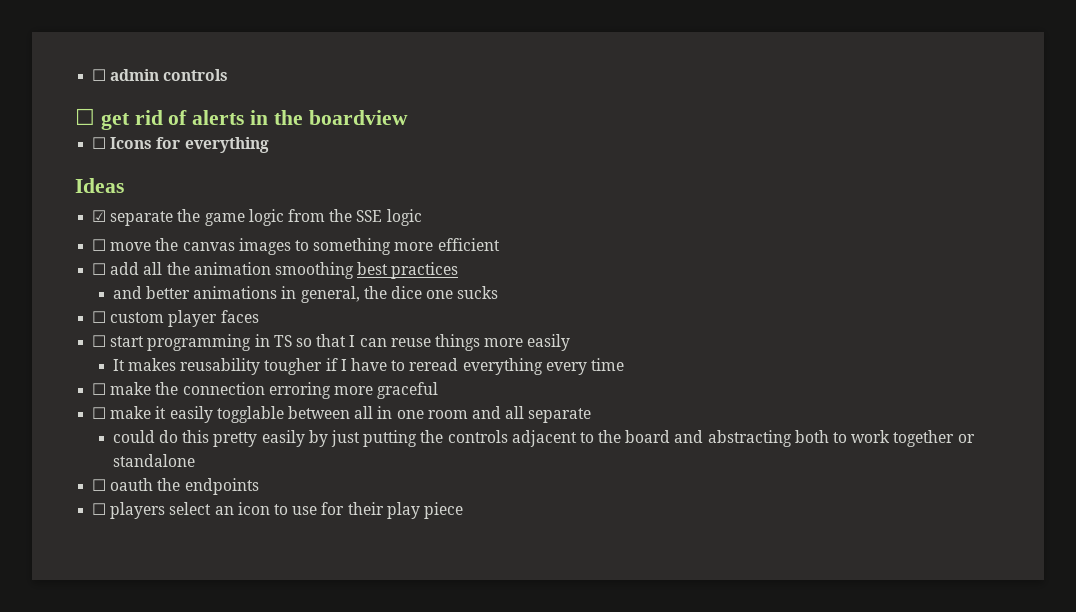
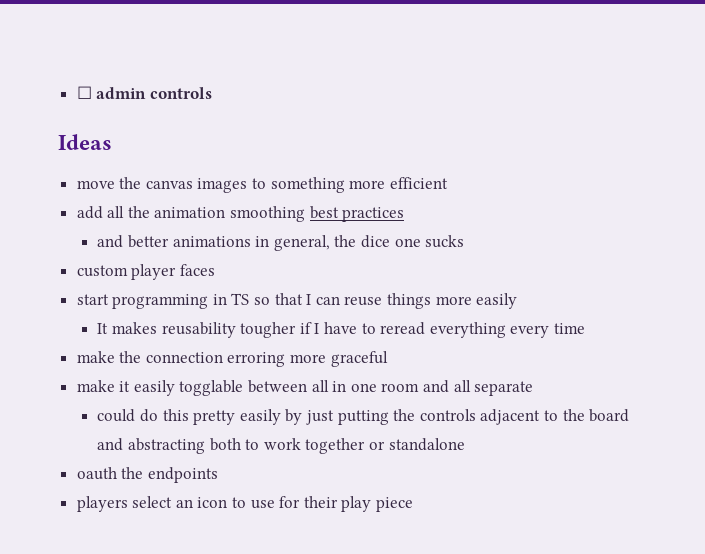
- ☐ get rid of alerts in the boardview
- ☐ Icons for everything
  Ideas
- ☑ separate the game logic from the SSE logic
- ☐ move the canvas images to something more efficient
+ move the canvas images to something more efficient
- ☐ add all the animation smoothing best practices
+ add all the animation smoothing best practices
- ☐ custom player faces
+ custom player faces
- ☐ start programming in TS so that I can reuse things more easily
+ start programming in TS so that I can reuse things more easily
- ☐ make the connection erroring more graceful
+ make the connection erroring more graceful
- ☐ make it easily togglable between all in one room and all separate
+ make it easily togglable between all in one room and all separate
- ☐ oauth the endpoints
+ oauth the endpoints
- ☐ players select an icon to use for their play piece
+ players select an icon to use for their play piece

